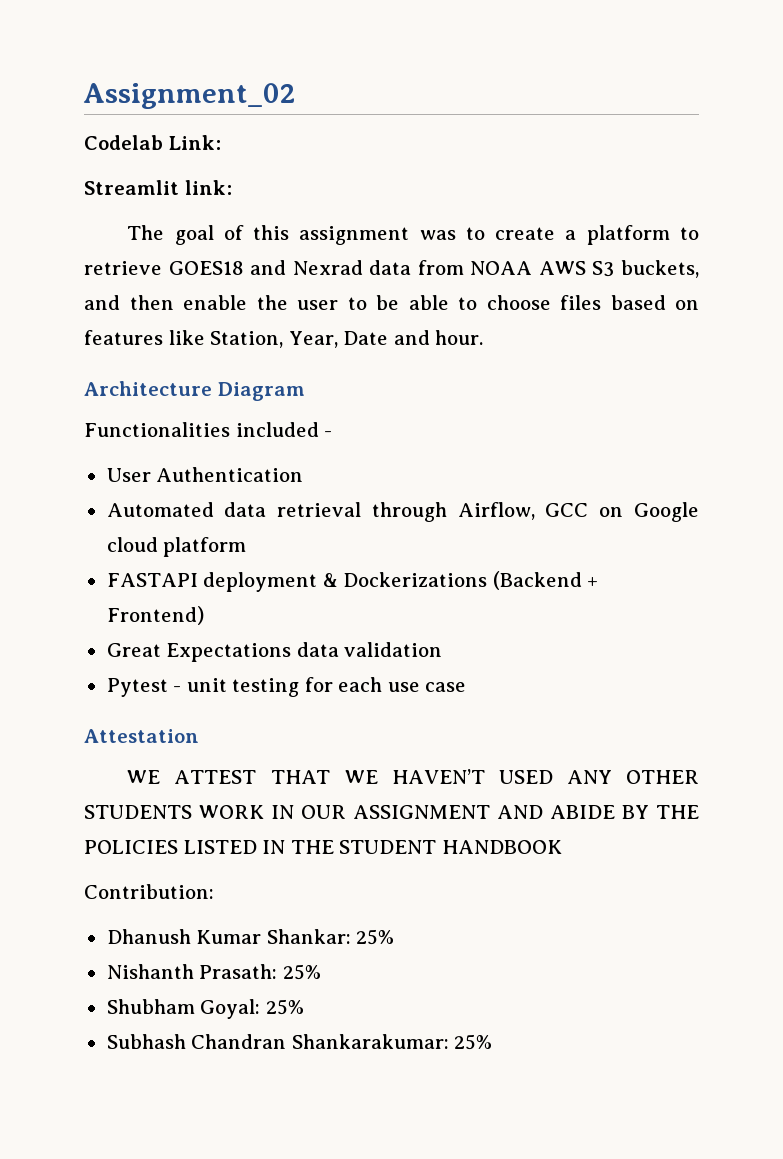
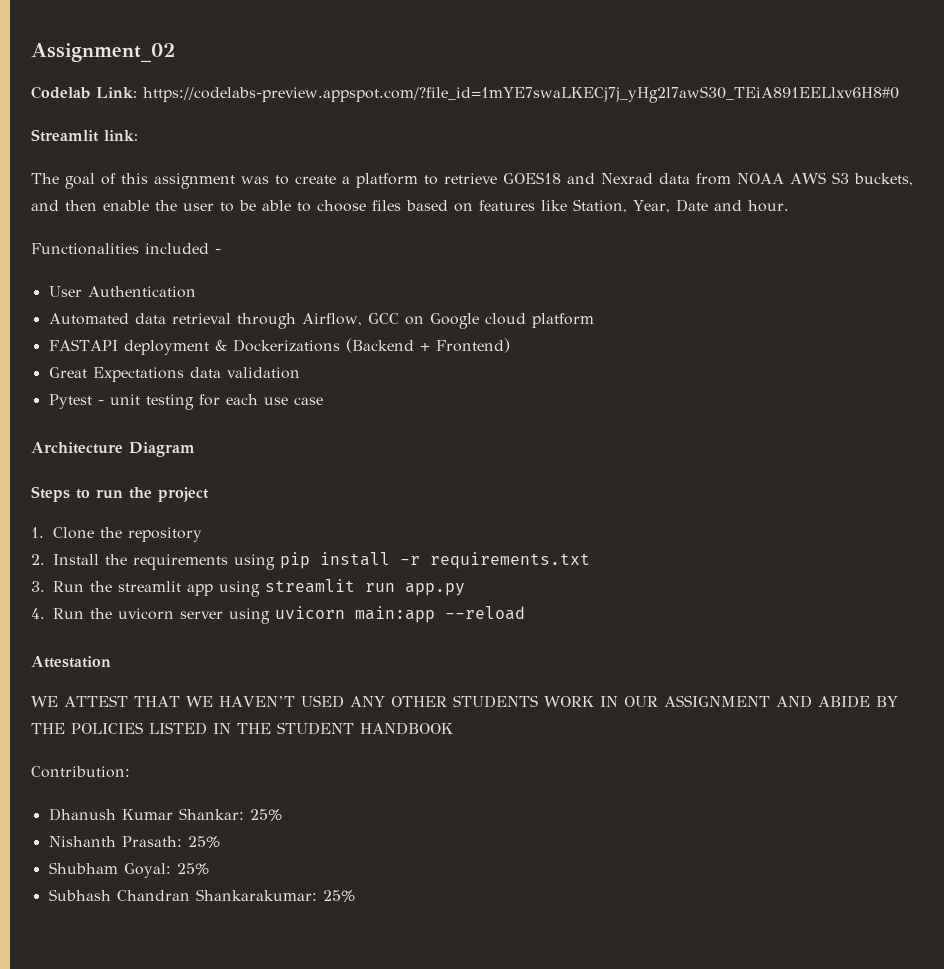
- Codelab Link:
+ Codelab Link: https://codelabs-preview.appspot.com/?file_id=1mYE7swaLKECj7j_yHg2l7awS30_TEiA891EELlxv6H8#0
- Architecture Diagram
+ Architecture Diagram
+ Steps to run the project
+ 1. Clone the repository
+ 2. Install the requirements using pip install -r requirements.txt
+ 3. Run the streamlit app using streamlit run app.py
+ 4. Run the uvicorn server using uvicorn main:app --reload

